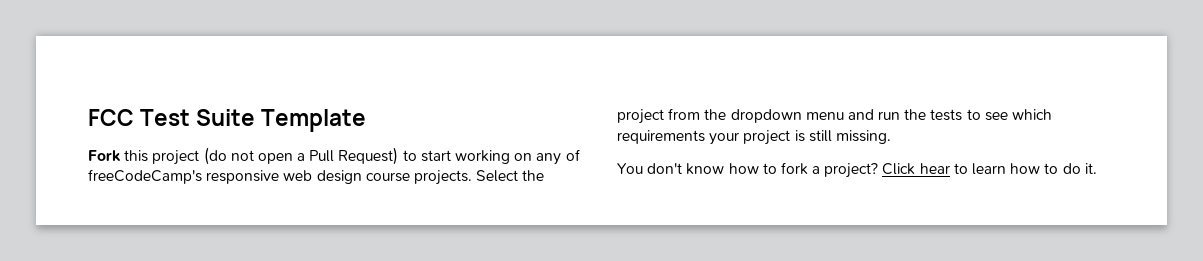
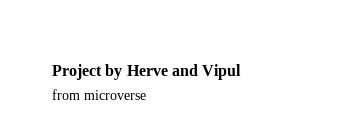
- FCC Test Suite Template
- Fork this project (do not open a Pull Request) to start working on any of freeCodeCamp's responsive web design course projects. Select the project from the dropdown menu and run the tests to see which requirements your project is still missing.
- You don't know how to fork a project? Click hear to learn how to do it.
+ Project by Herve and Vipul
+ from microverse

